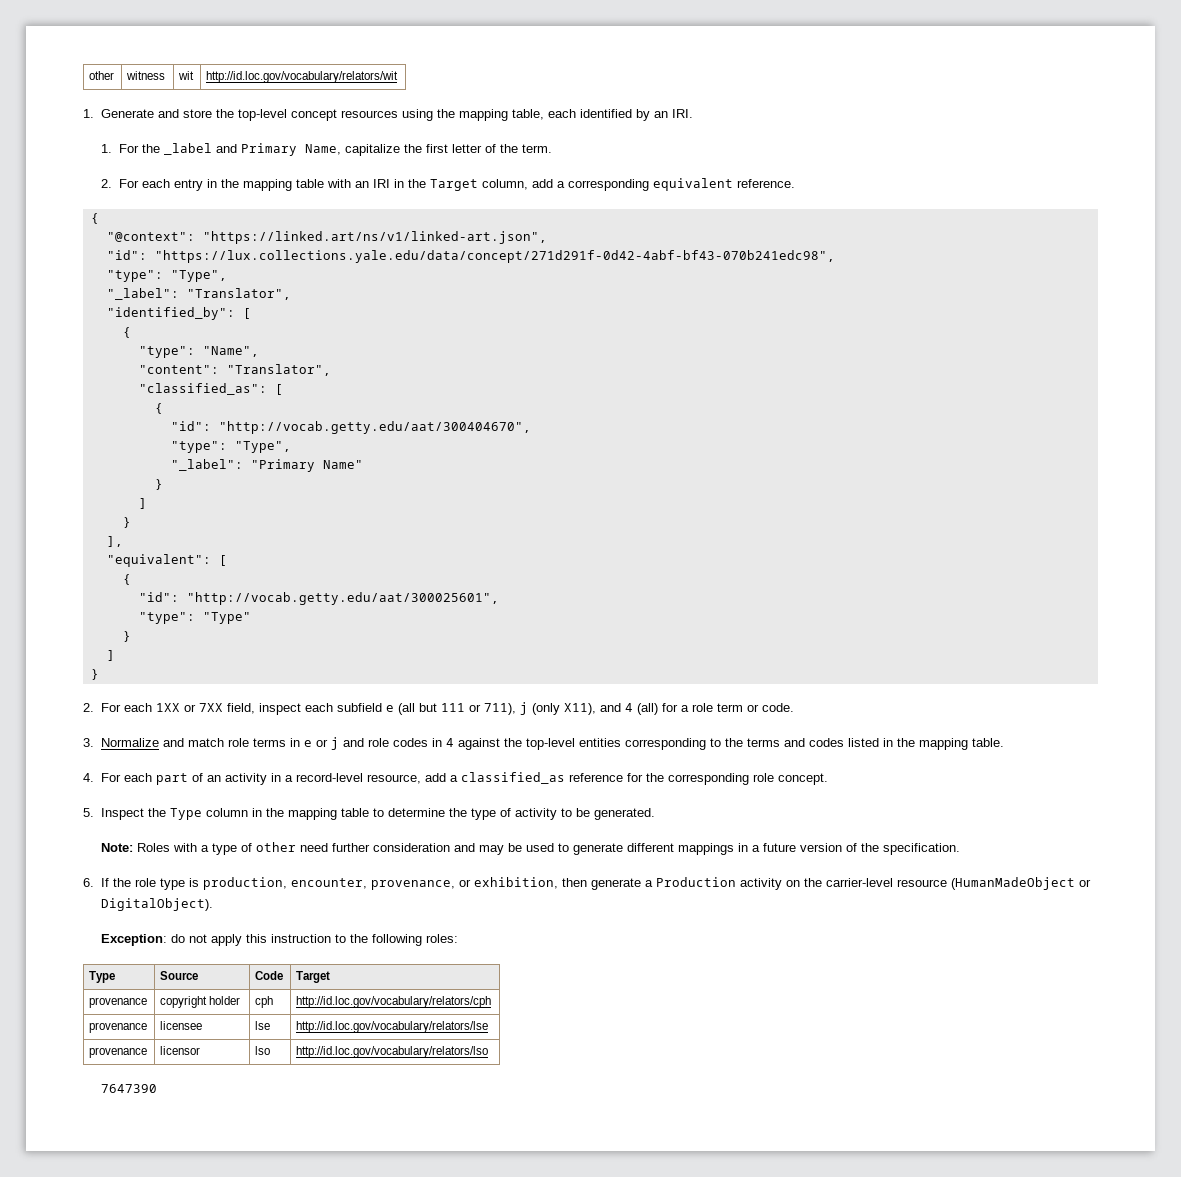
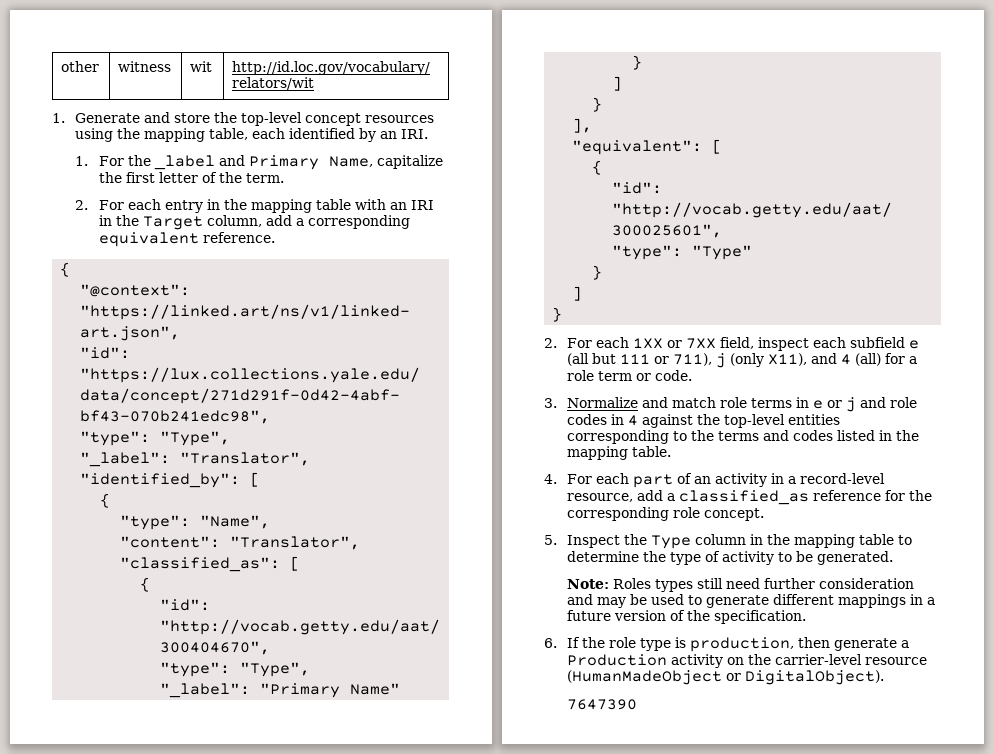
- Note: Roles with a type of other need further consideration and may be used to generate different mappings in a future version of the specification.
+ Note: Roles types still need further consideration and may be used to generate different mappings in a future version of the specification.
- 6. If the role type is production, encounter, provenance, or exhibition, then generate a Production activity on the carrier-level resource (HumanMadeObject or DigitalObject).
+ 6. If the role type is production, then generate a Production activity on the carrier-level resource (HumanMadeObject or DigitalObject).
- Exception: do not apply this instruction to the following roles:
- Type | Source | Code | Target
- provenance | copyright holder | cph | http://id.loc.gov/vocabulary/relators/cph
- provenance | licensee | lse | http://id.loc.gov/vocabulary/relators/lse
- provenance | licensor | lso | http://id.loc.gov/vocabulary/relators/lso

